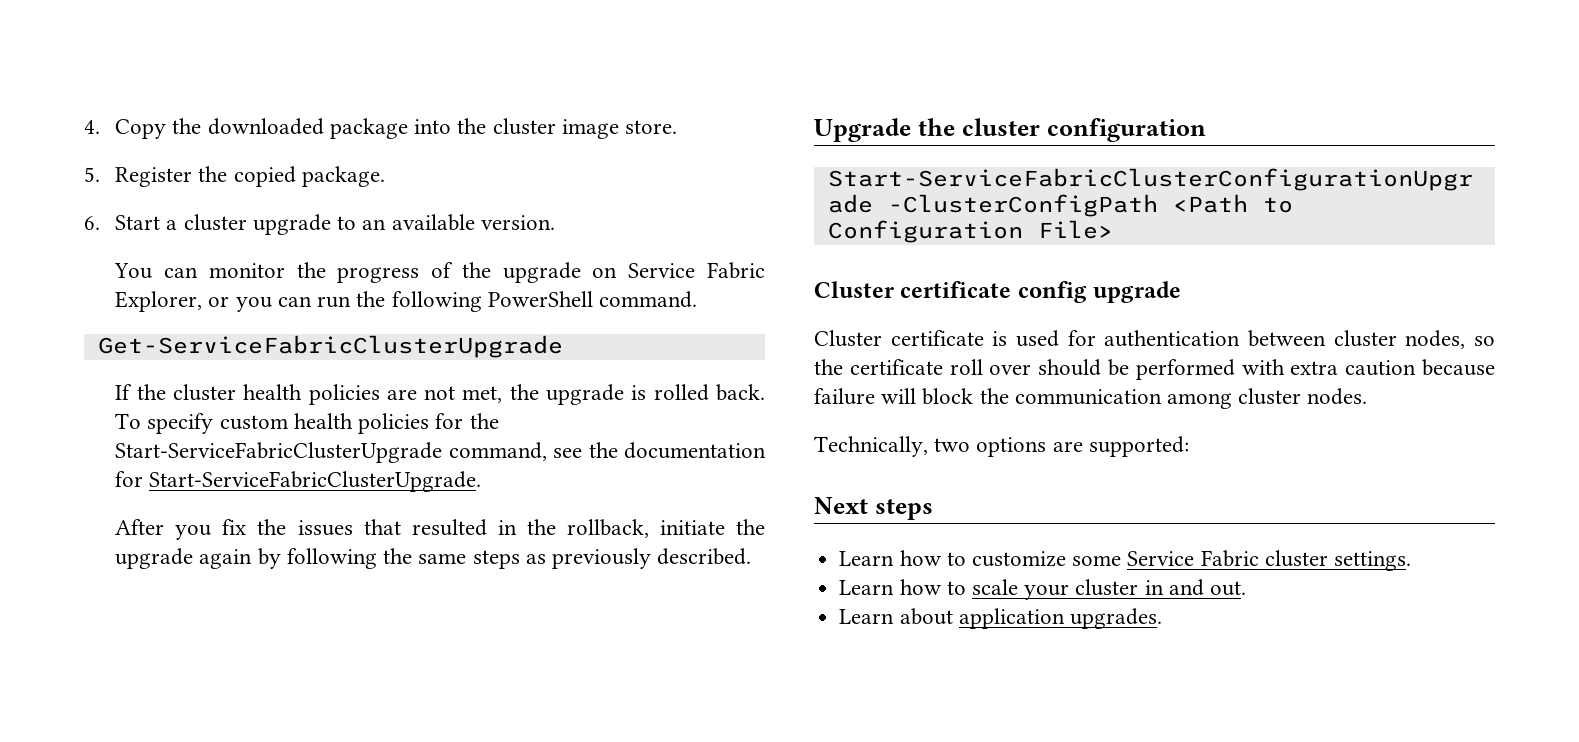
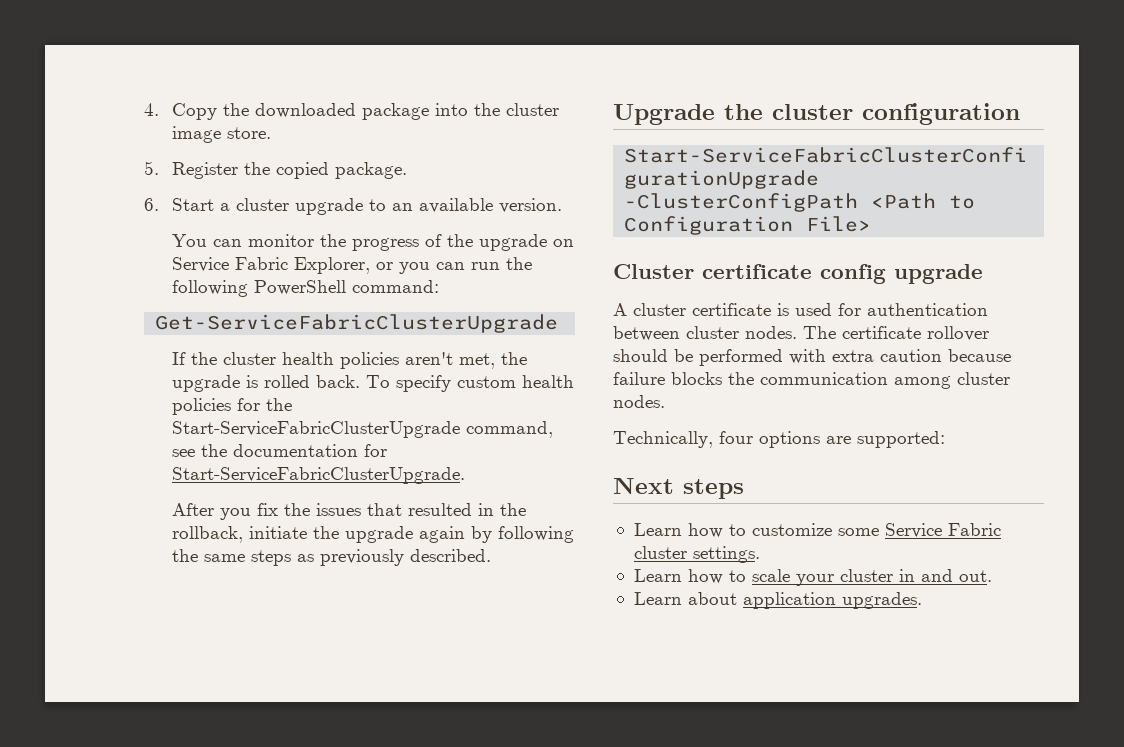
- You can monitor the progress of the upgrade on Service Fabric Explorer, or you can run the following PowerShell command.
+ You can monitor the progress of the upgrade on Service Fabric Explorer, or you can run the following PowerShell command:
- If the cluster health policies are not met, the upgrade is rolled back.
+ If the cluster health policies aren't met, the upgrade is rolled back.
- Cluster certificate is used for authentication between cluster nodes, so the certificate roll over should be performed with extra caution because failure will block the communication among cluster nodes.
+ A cluster certificate is used for authentication between cluster nodes. The certificate rollover should be performed with extra caution because failure blocks the communication among cluster nodes.
- Technically, two options are supported:
+ Technically, four options are supported:

